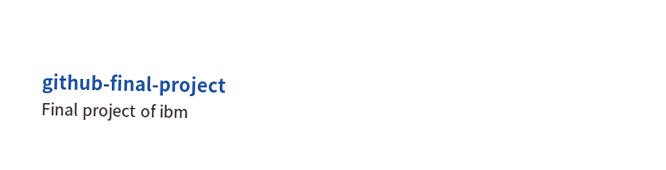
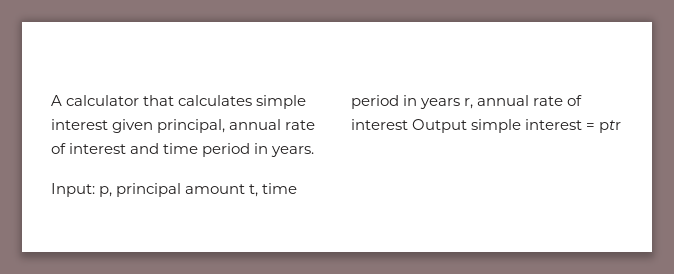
- github-final-project
- Final project of ibm
+ A calculator that calculates simple interest given principal, annual rate of interest and time period in years.
+ Input: p, principal amount t, time period in years r, annual rate of interest Output simple interest = ptr

